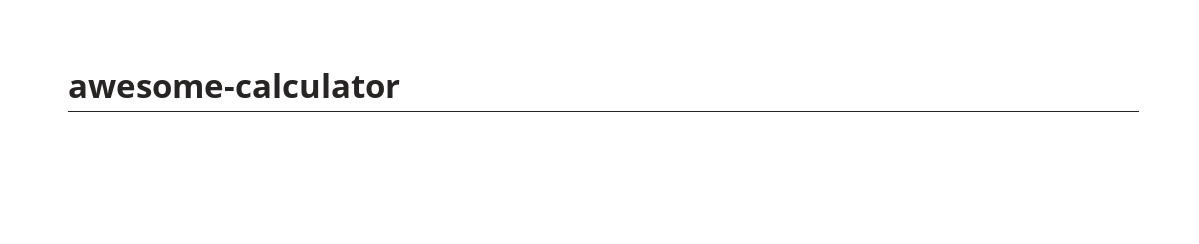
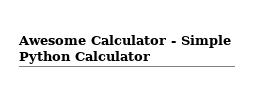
- awesome-calculator
+ Awesome Calculator - Simple Python Calculator

